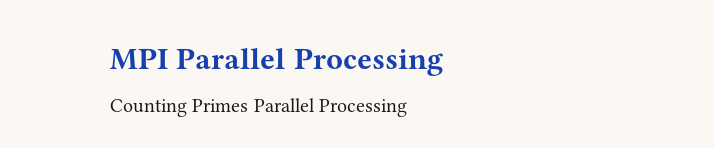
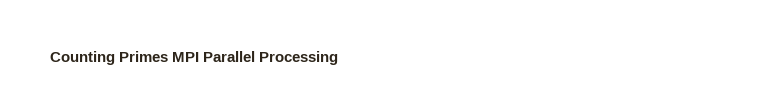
- MPI Parallel Processing
+ Counting Primes MPI Parallel Processing
- Counting Primes Parallel Processing

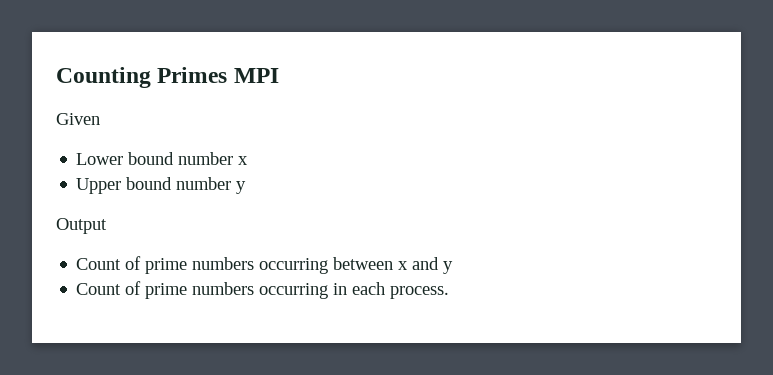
- Counting Primes MPI Parallel Processing
+ Counting Primes MPI
+ Given
+ Lower bound number x
+ Upper bound number y
+ Output
+ Count of prime numbers occurring between x and y
+ Count of prime numbers occurring in each process.

